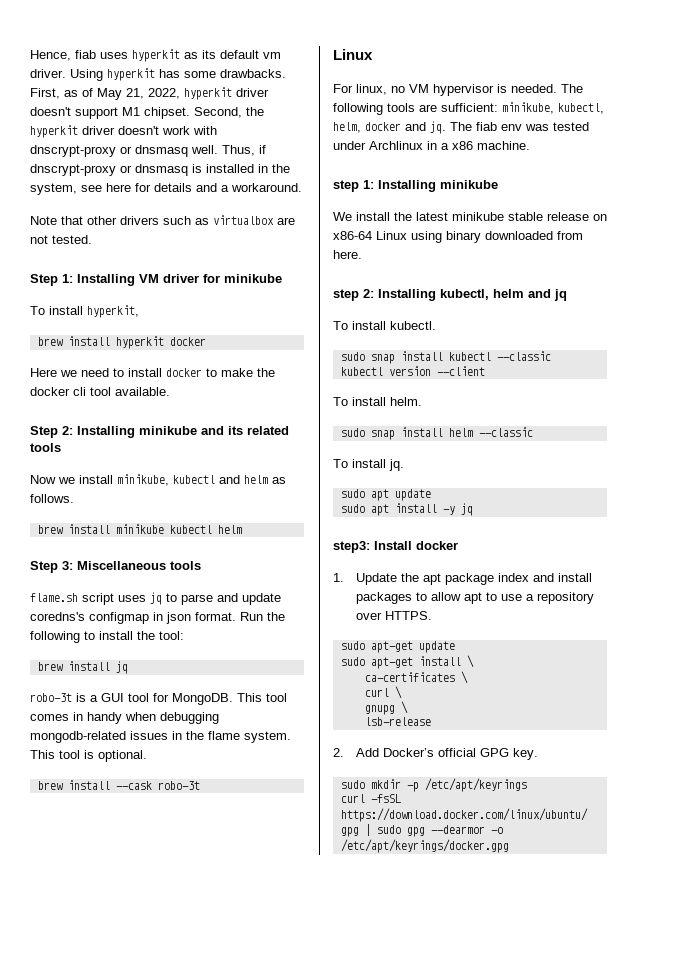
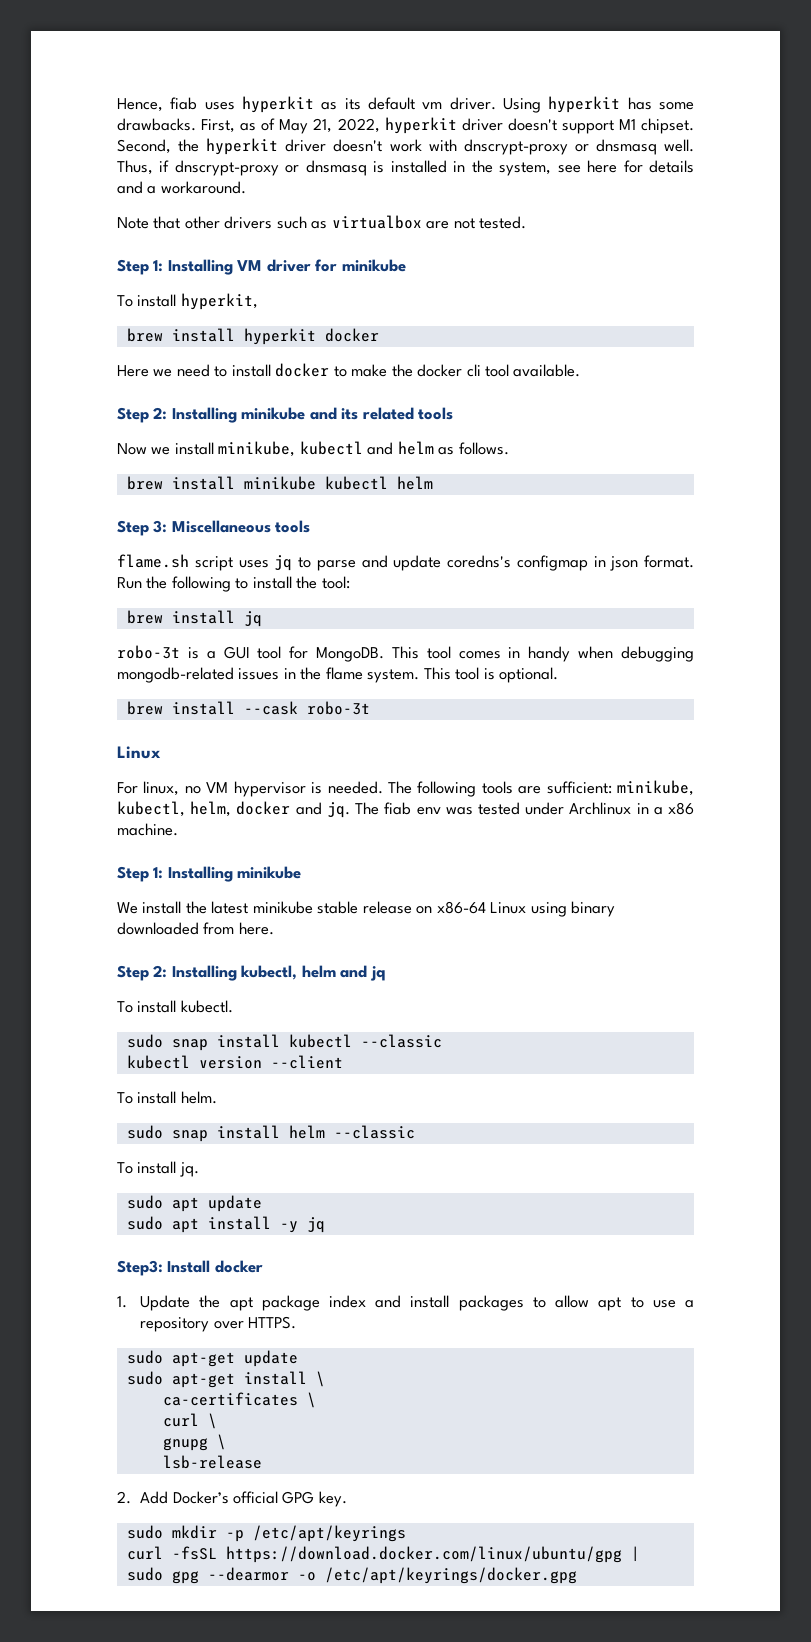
- step 1: Installing minikube
+ Step 1: Installing minikube
- step 2: Installing kubectl, helm and jq
+ Step 2: Installing kubectl, helm and jq
- step3: Install docker
+ Step3: Install docker

